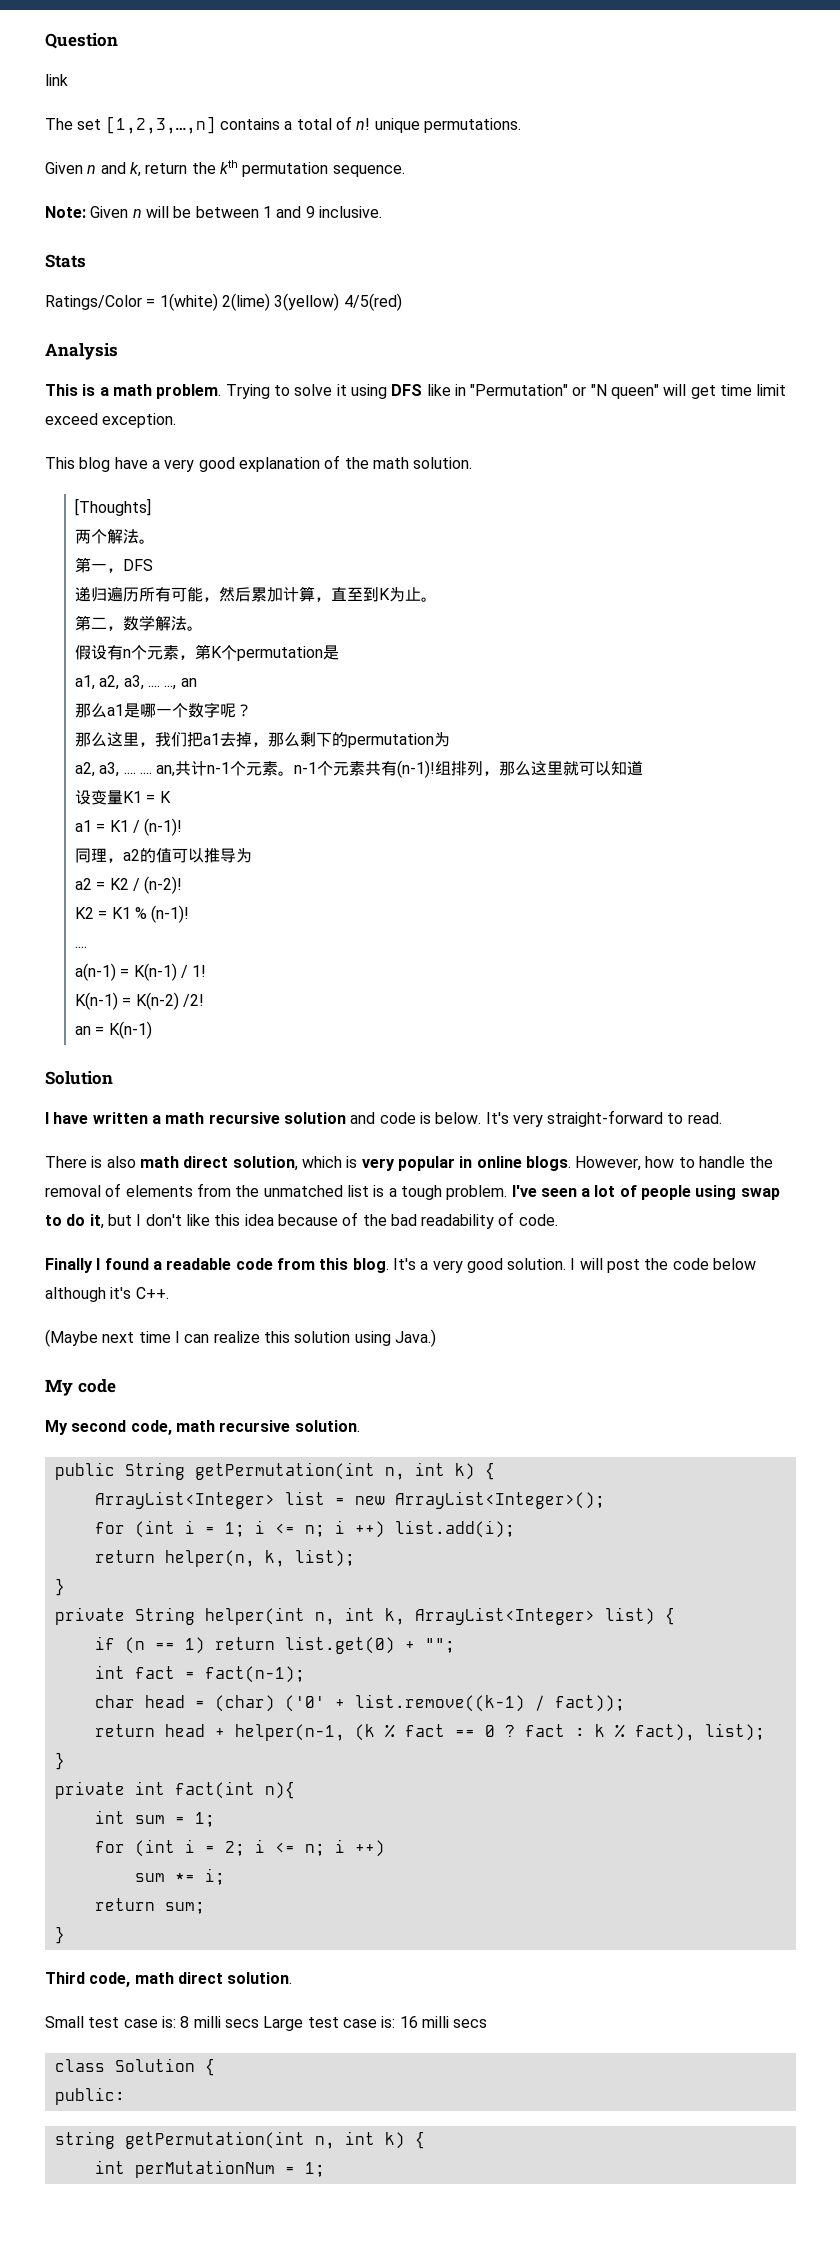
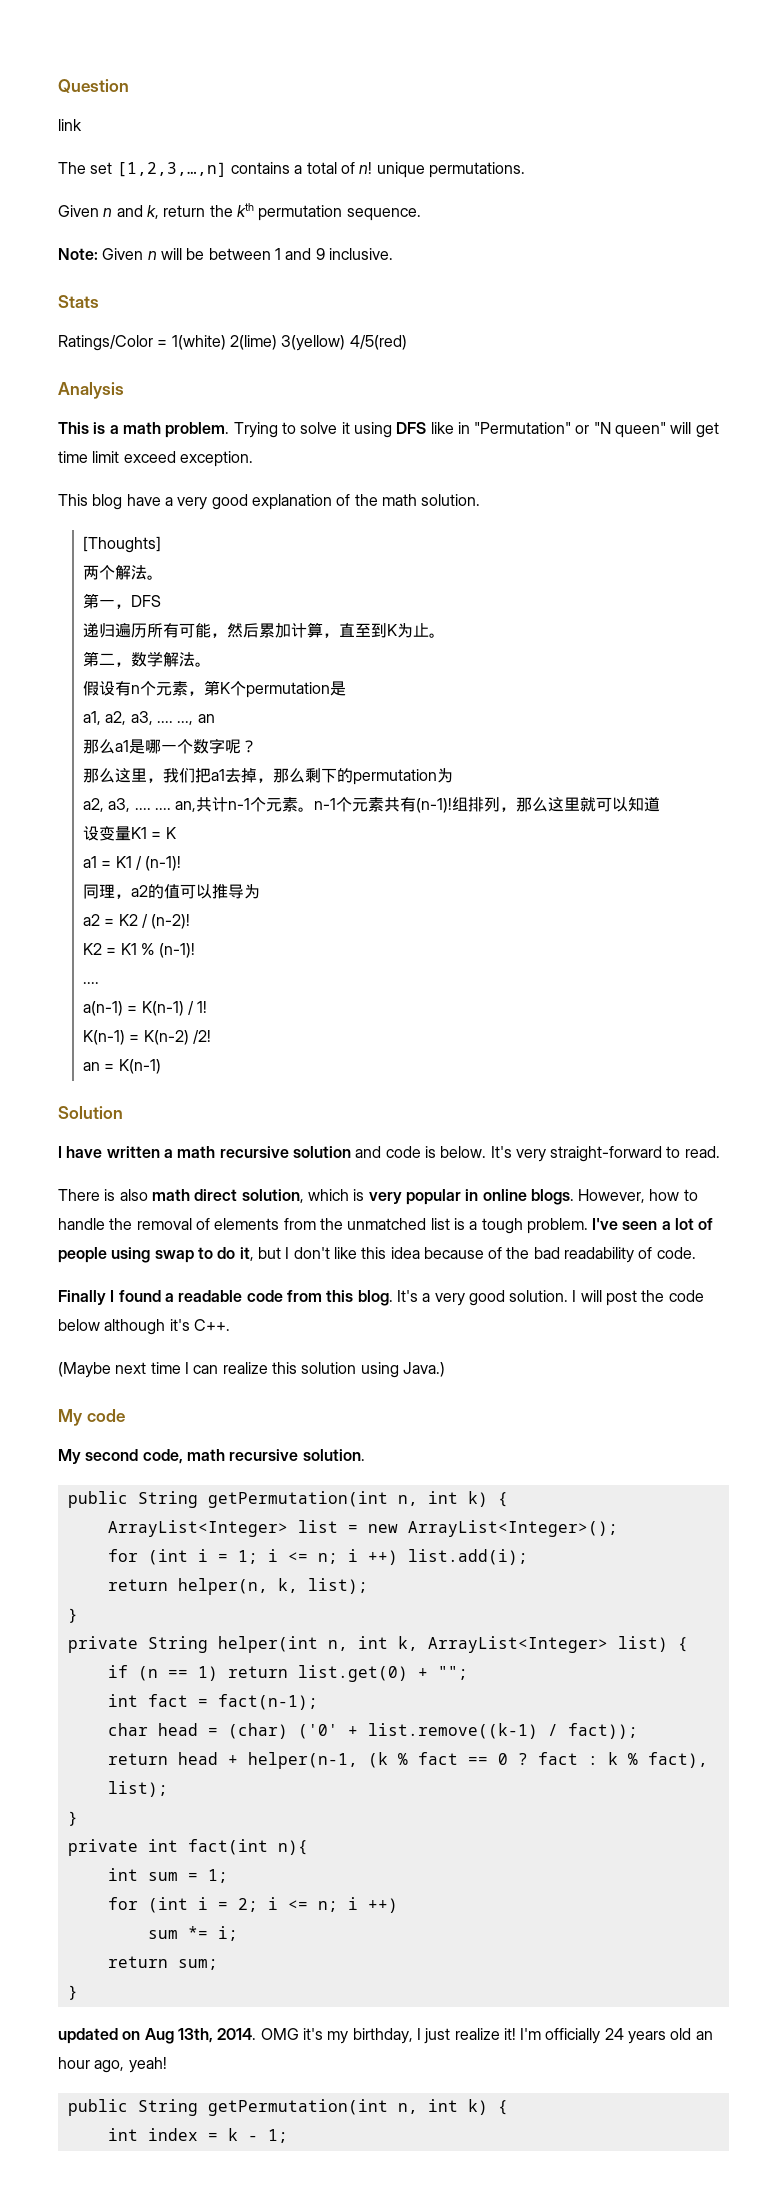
- Third code, math direct solution.
- Small test case is: 8 milli secs Large test case is: 16 milli secs
- class Solution {
- public:
- string getPermutation(int n, int k) {
+ updated on Aug 13th, 2014. OMG it's my birthday, I just realize it! I'm officially 24 years old an hour ago, yeah!
+ public String getPermutation(int n, int k) {
- int perMutationNum = 1;
+ int index = k - 1;

